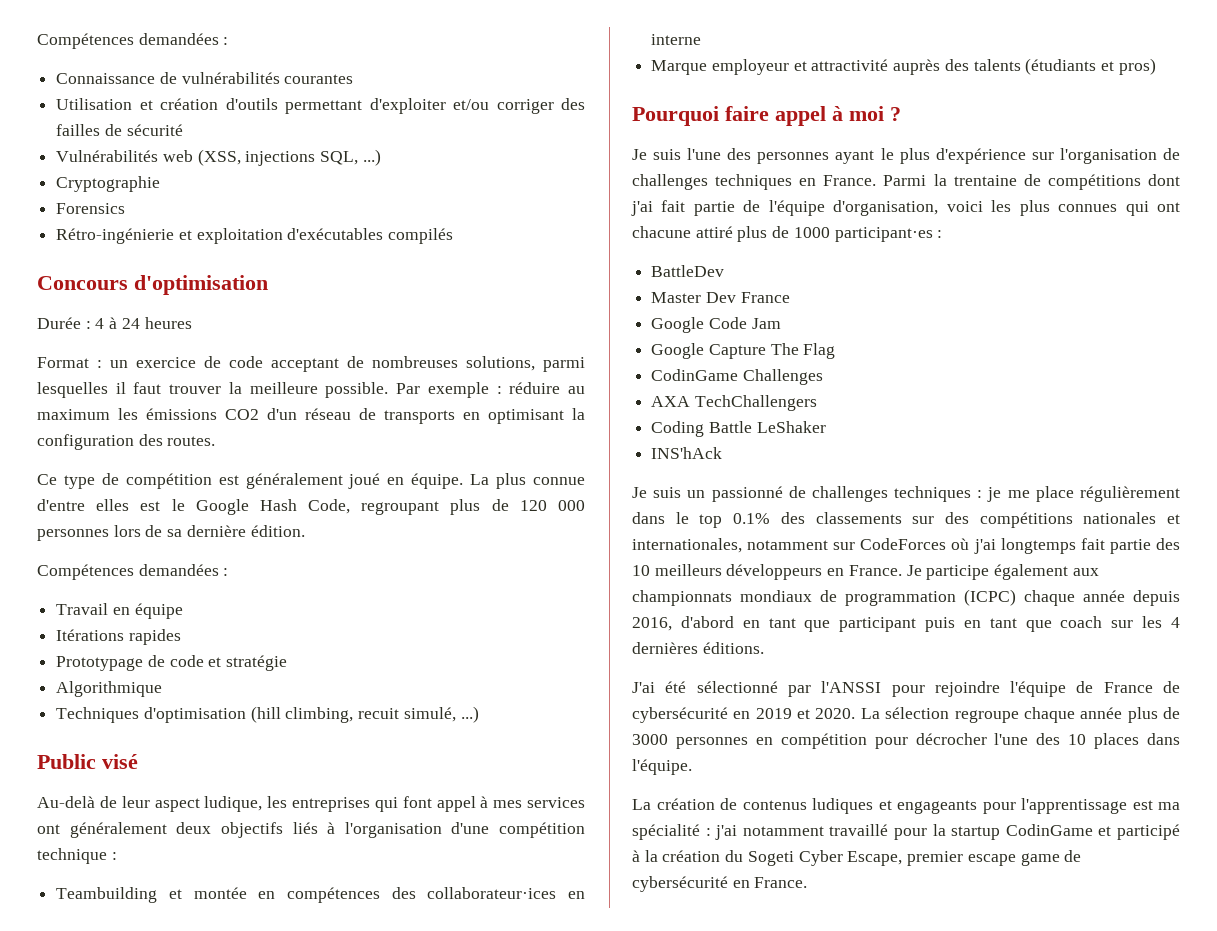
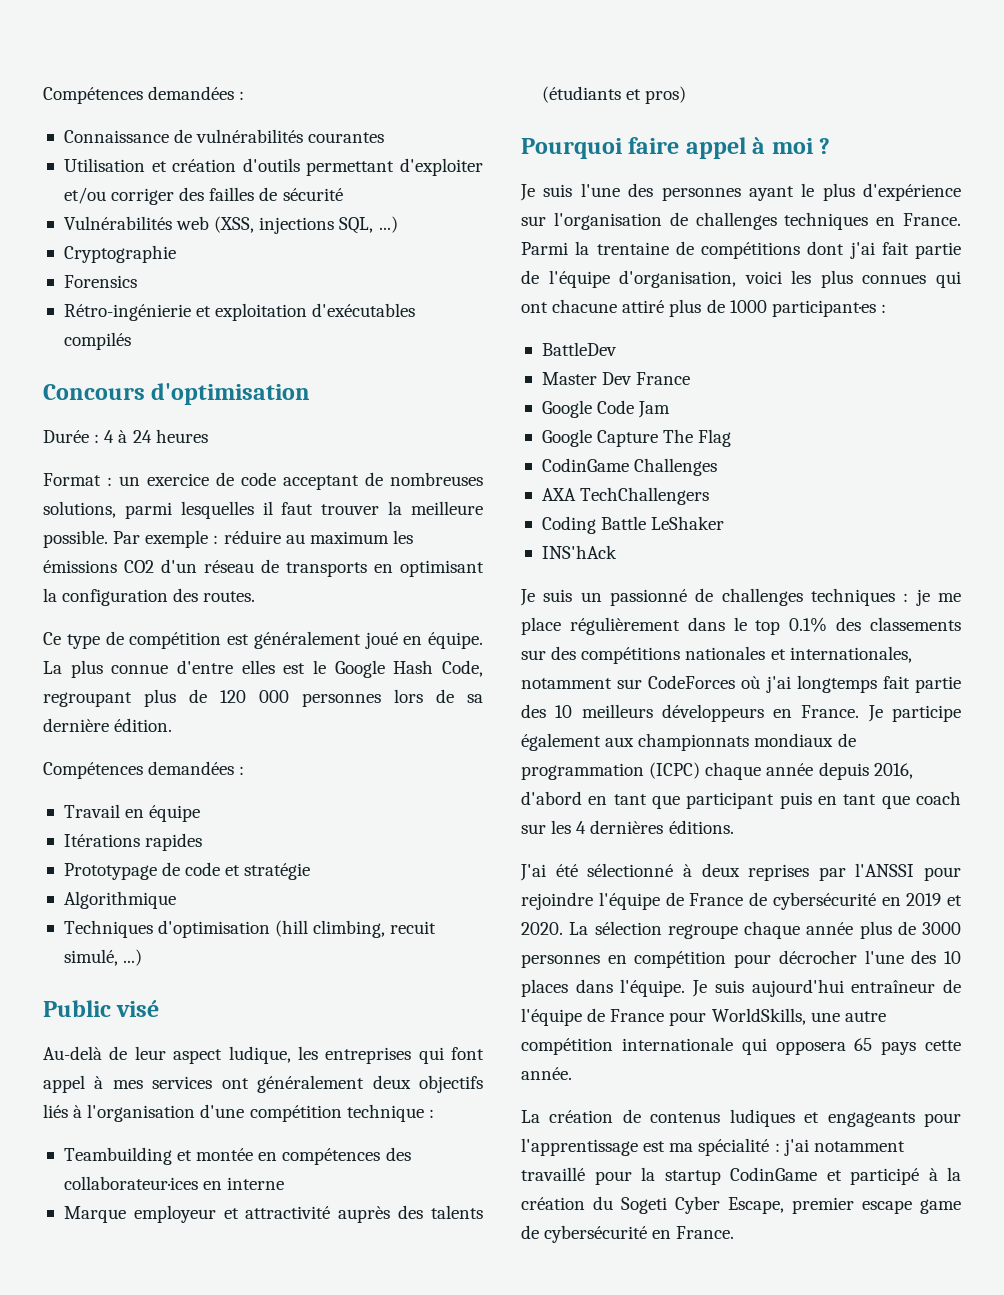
- J'ai été sélectionné par l'ANSSI pour rejoindre l'équipe de France de cybersécurité en 2019 et 2020.
+ J'ai été sélectionné à deux reprises par l'ANSSI pour rejoindre l'équipe de France de cybersécurité en 2019 et 2020.
+ Je suis aujourd'hui entraîneur de l'équipe de France pour WorldSkills, une autre compétition internationale qui opposera 65 pays cette année.

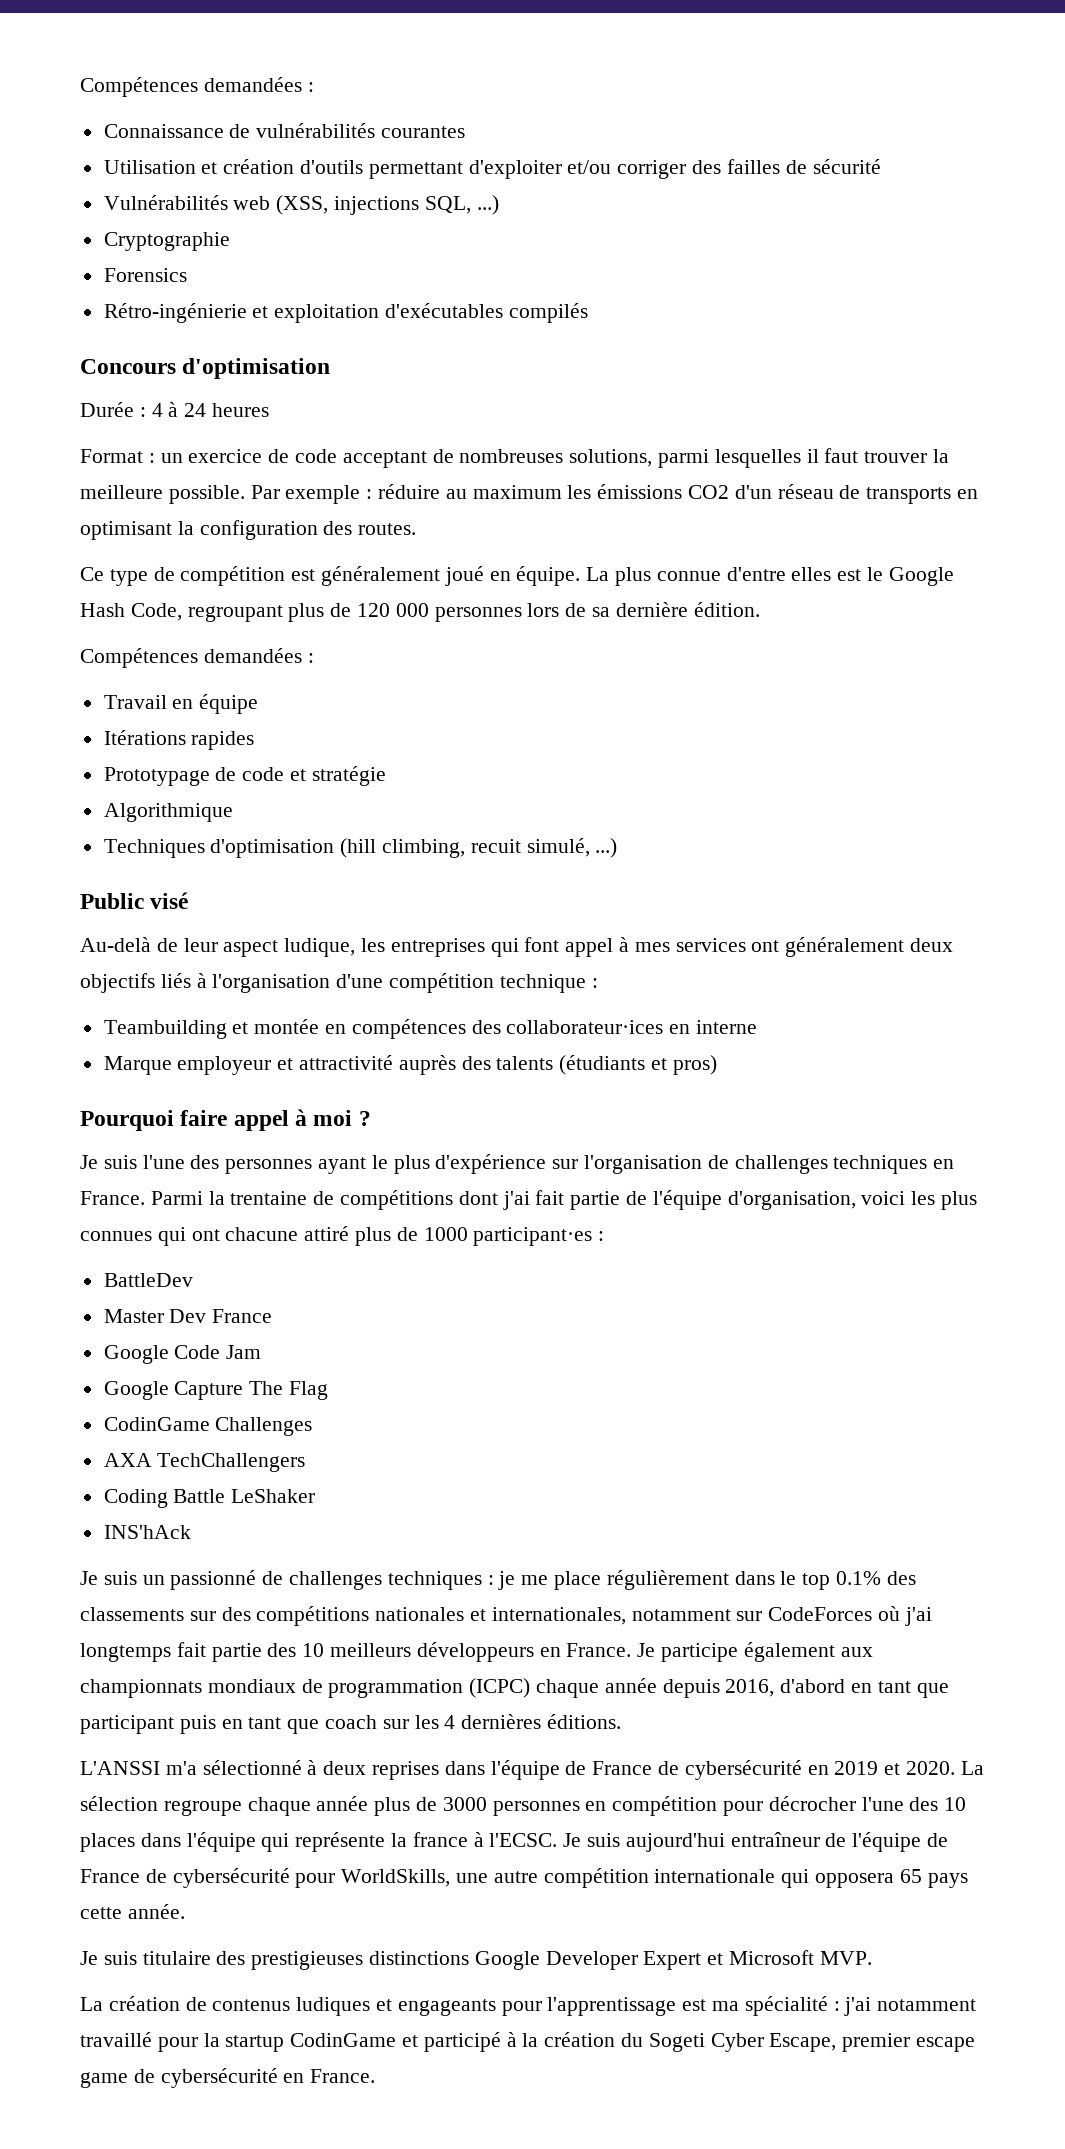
- J'ai été sélectionné à deux reprises par l'ANSSI pour rejoindre l'équipe de France de cybersécurité en 2019 et 2020.
+ L'ANSSI m'a sélectionné à deux reprises dans l'équipe de France de cybersécurité en 2019 et 2020.
- La sélection regroupe chaque année plus de 3000 personnes en compétition pour décrocher l'une des 10 places dans l'équipe.
+ La sélection regroupe chaque année plus de 3000 personnes en compétition pour décrocher l'une des 10 places dans l'équipe qui représente la france à l'ECSC.
- Je suis aujourd'hui entraîneur de l'équipe de France pour WorldSkills, une autre compétition internationale qui opposera 65 pays cette année.
+ Je suis aujourd'hui entraîneur de l'équipe de France de cybersécurité pour WorldSkills, une autre compétition internationale qui opposera 65 pays cette année.
+ Je suis titulaire des prestigieuses distinctions Google Developer Expert et Microsoft MVP.

